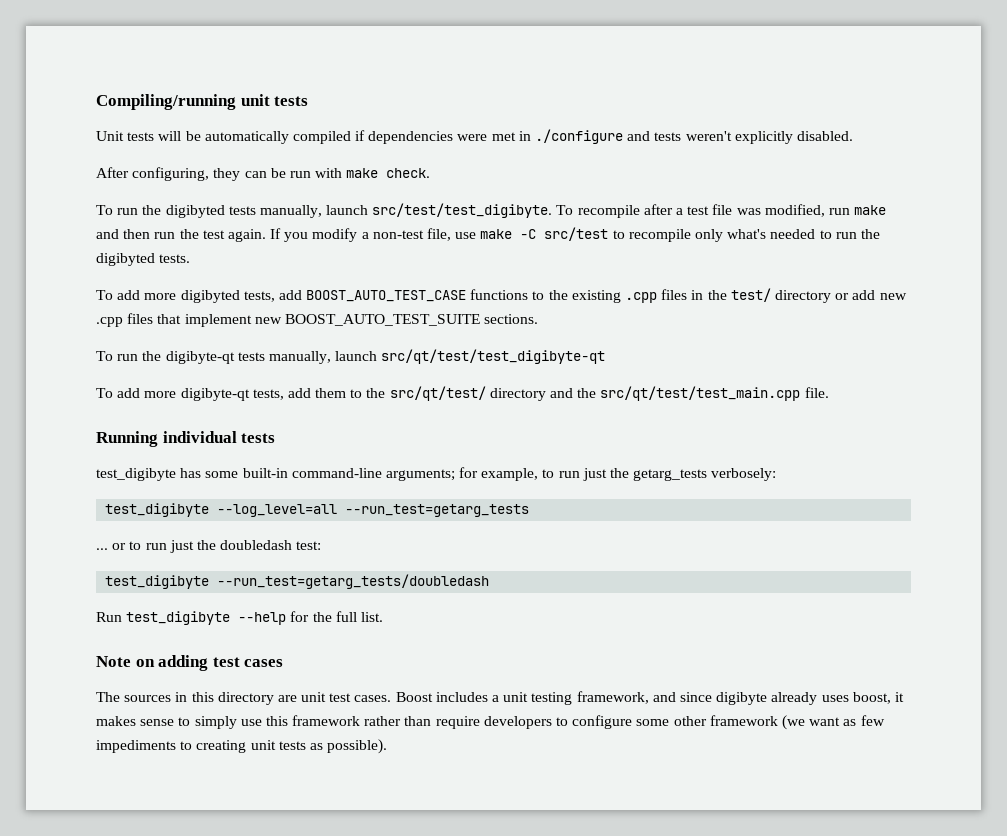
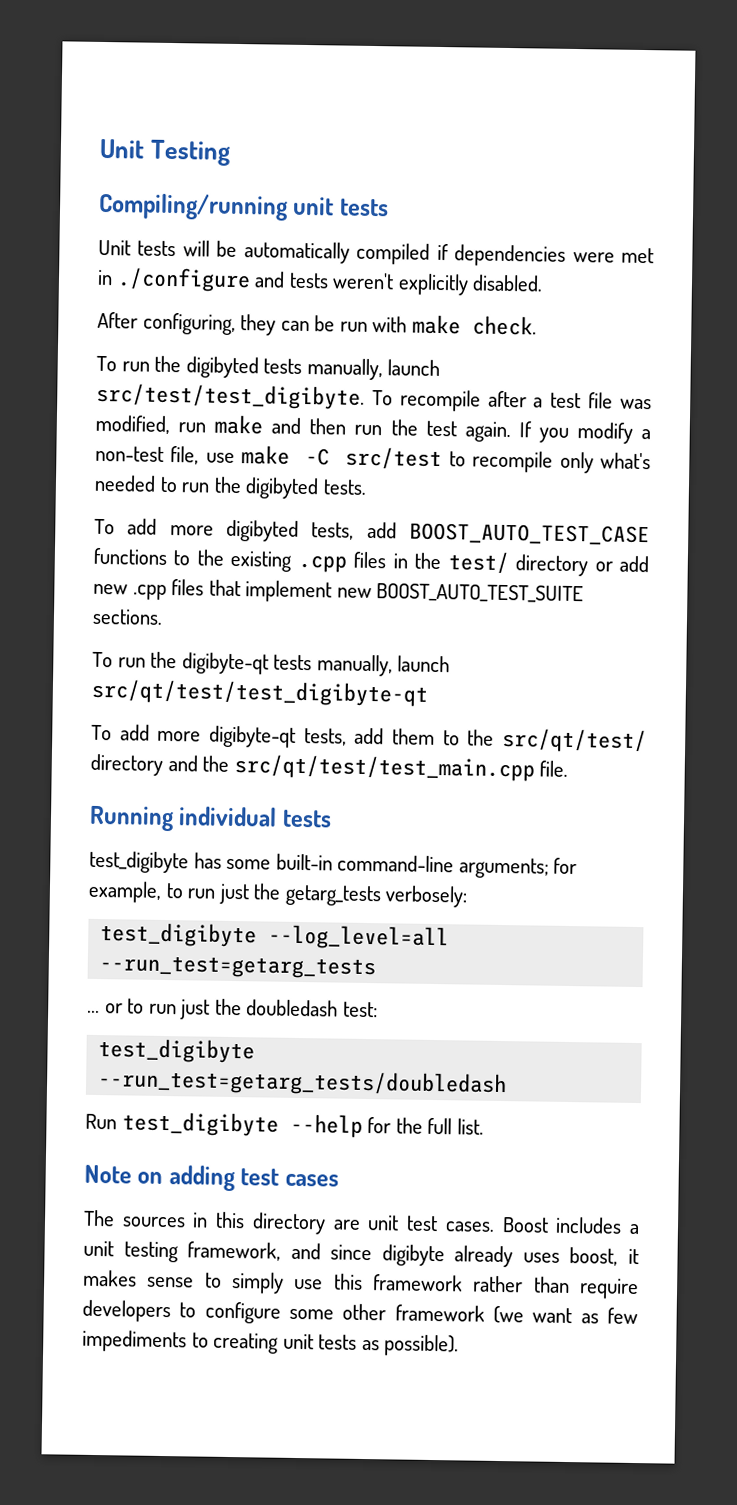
+ Unit Testing

